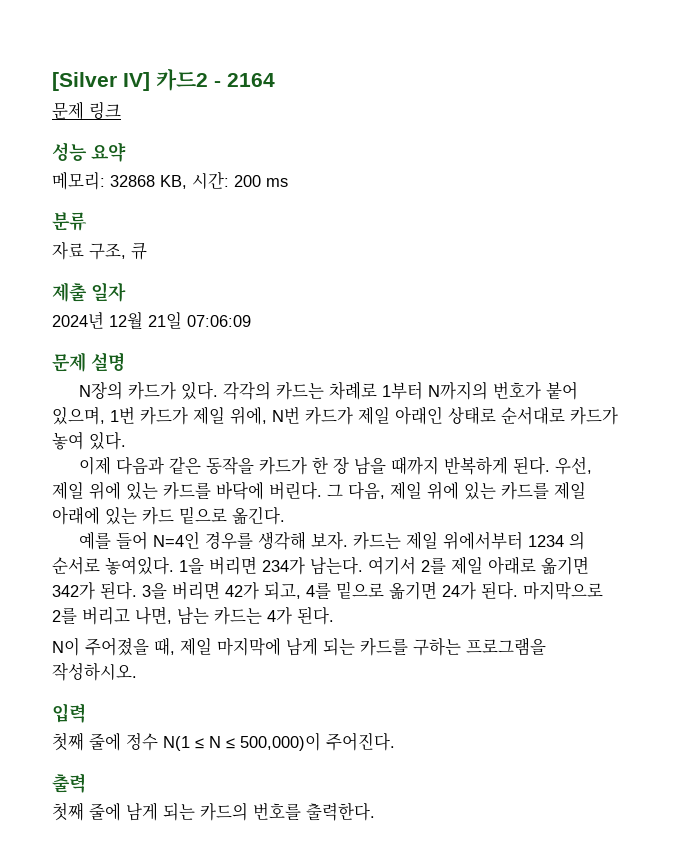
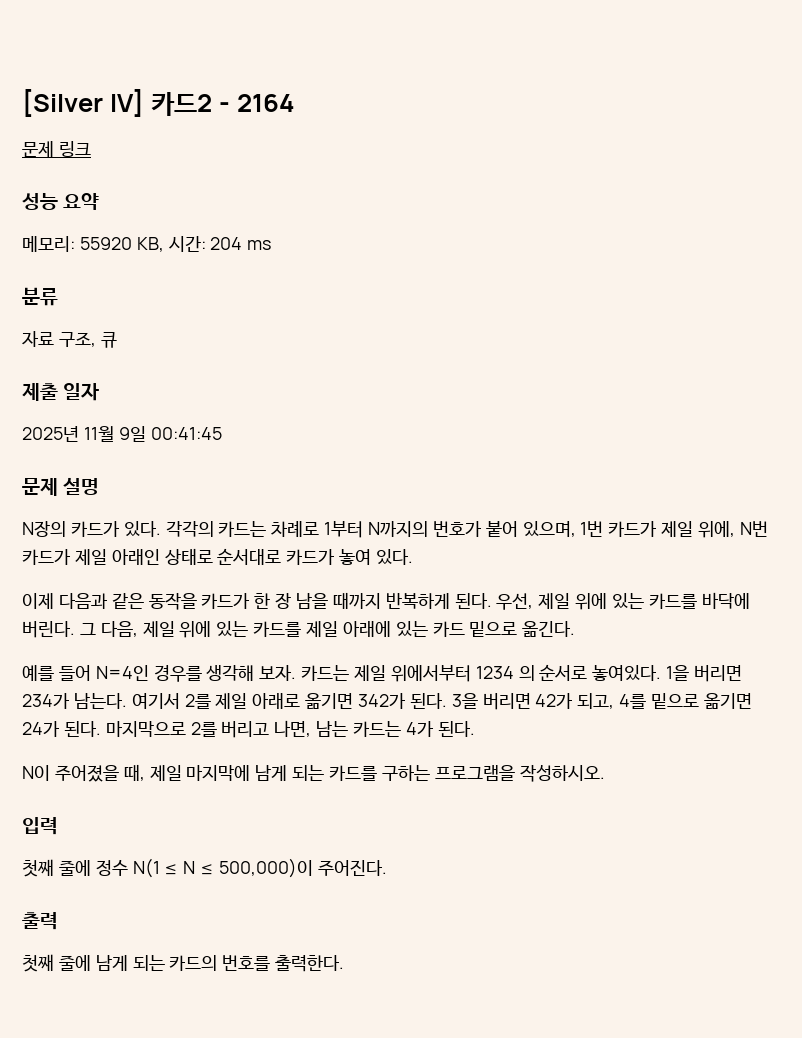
- 메모리: 32868 KB, 시간: 200 ms
+ 메모리: 55920 KB, 시간: 204 ms
- 2024년 12월 21일 07:06:09
+ 2025년 11월 9일 00:41:45

